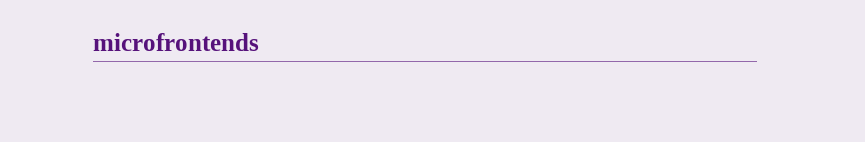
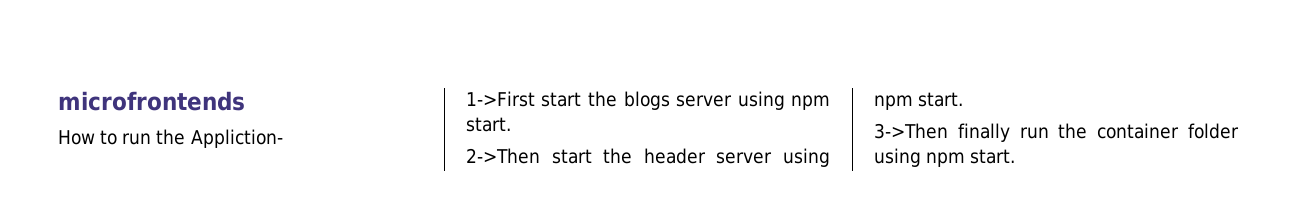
+ How to run the Appliction-
+ 1->First start the blogs server using npm start.
+ 2->Then start the header server using npm start.
+ 3->Then finally run the container folder using npm start.

